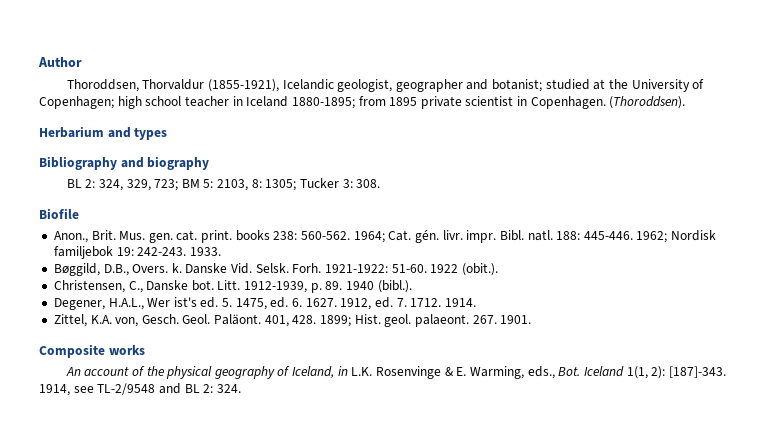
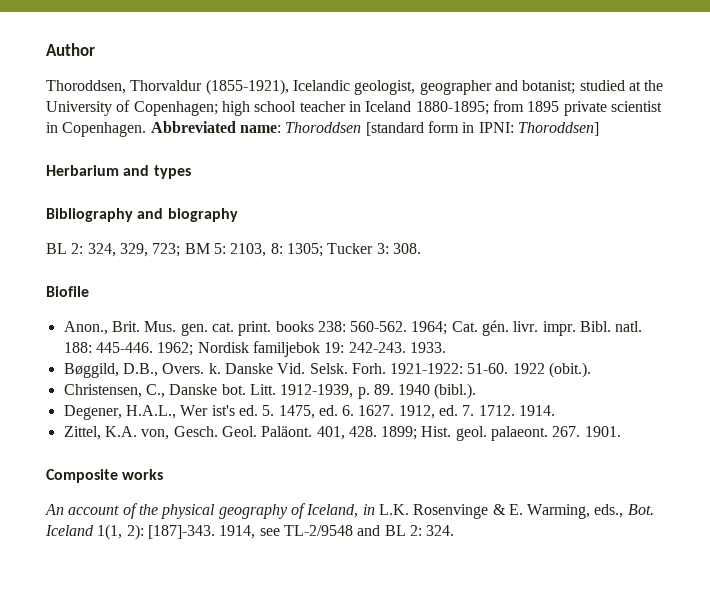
- (Thoroddsen).
+ Abbreviated name: Thoroddsen [standard form in IPNI: Thoroddsen]

